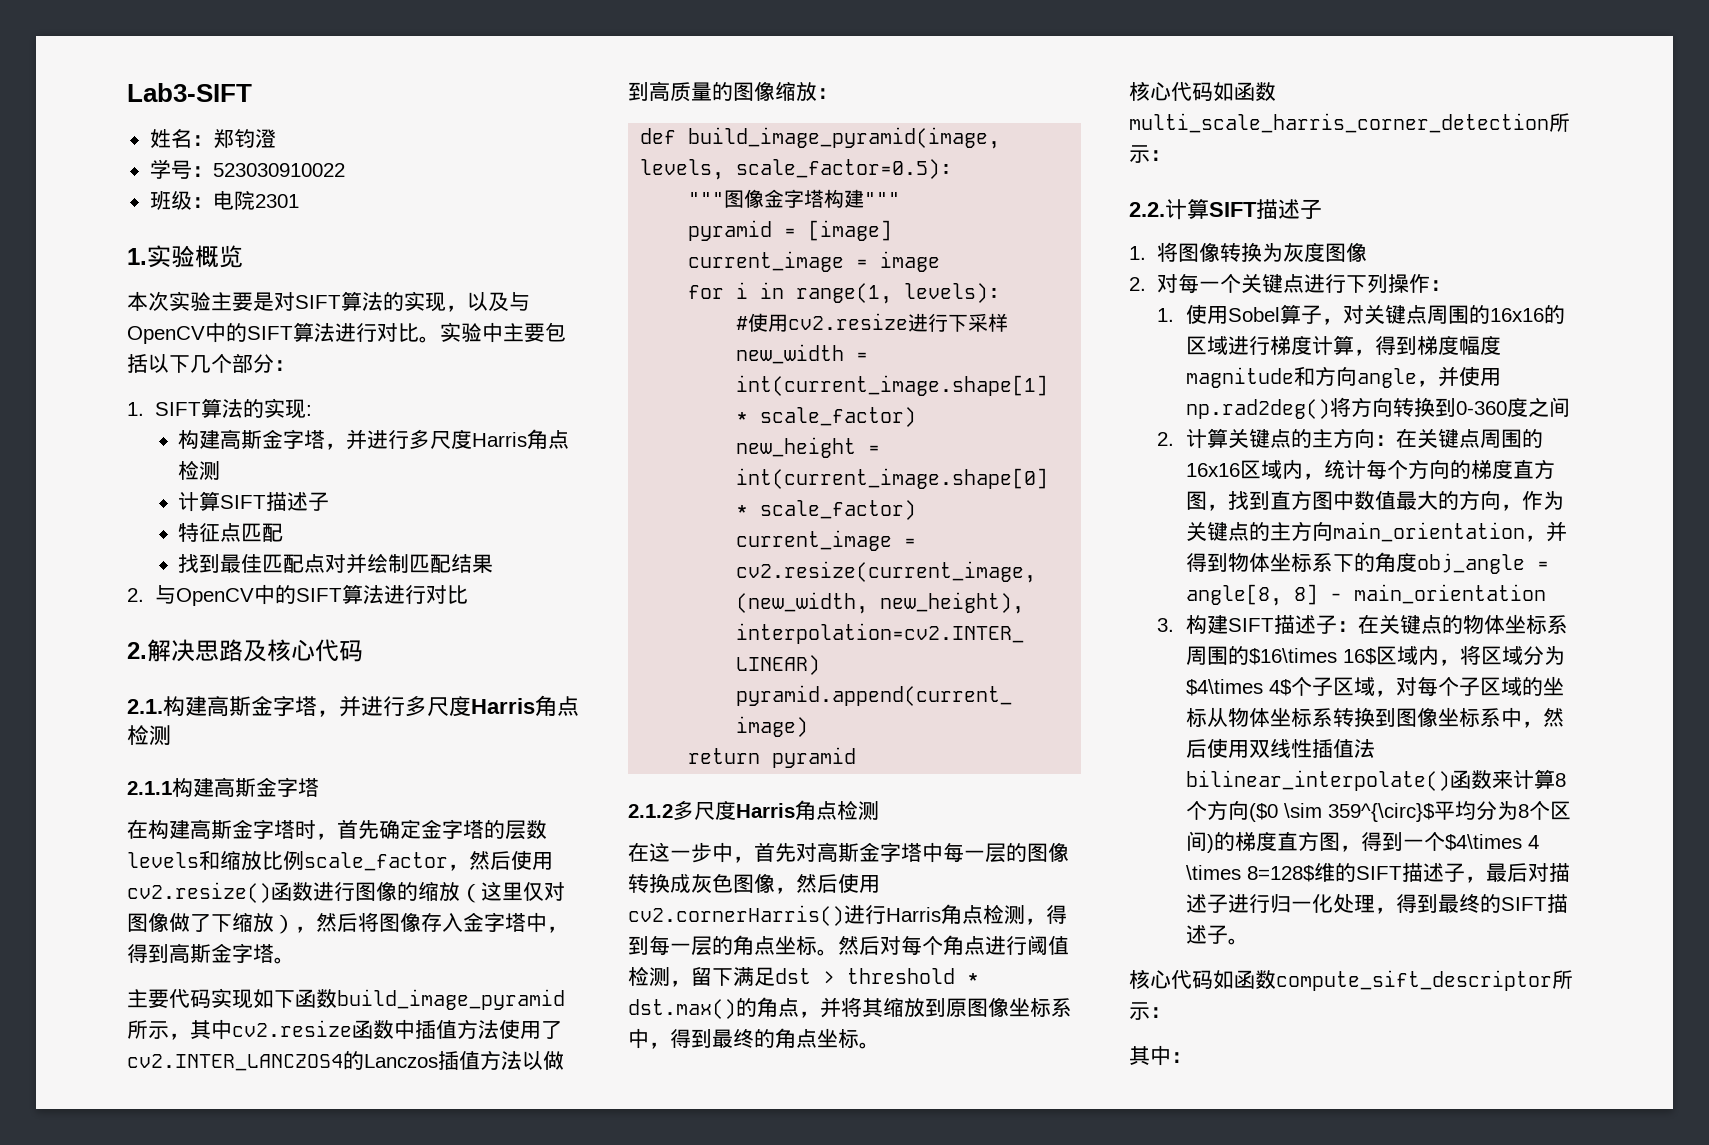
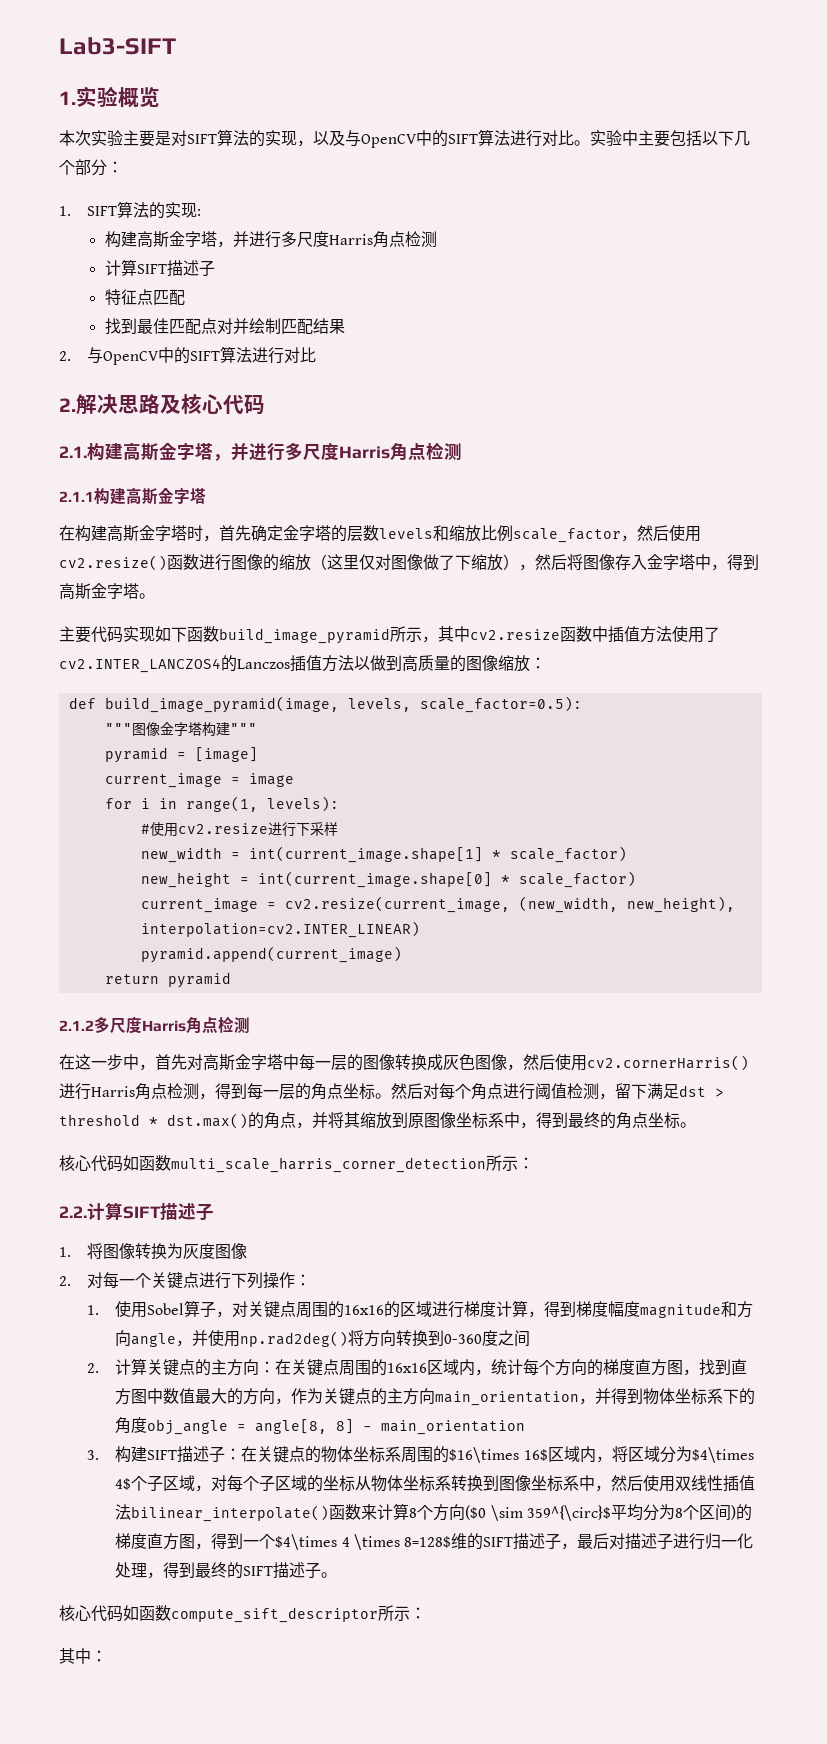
- 姓名：郑钧澄
- 学号：523030910022
- 班级：电院2301

